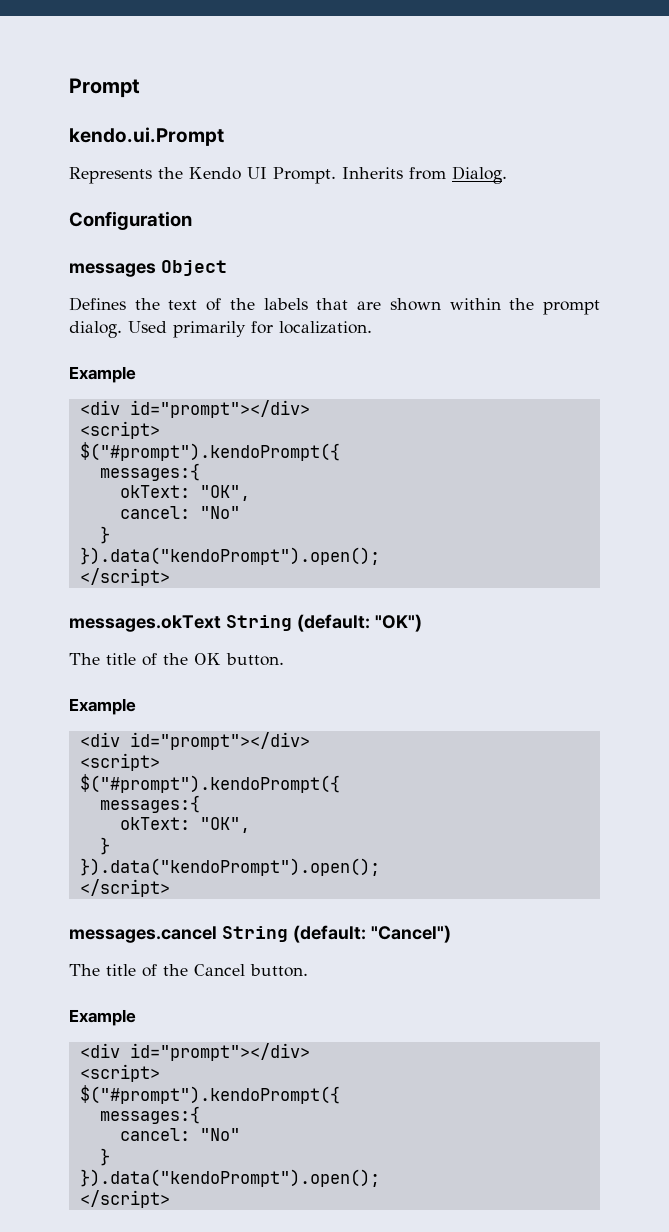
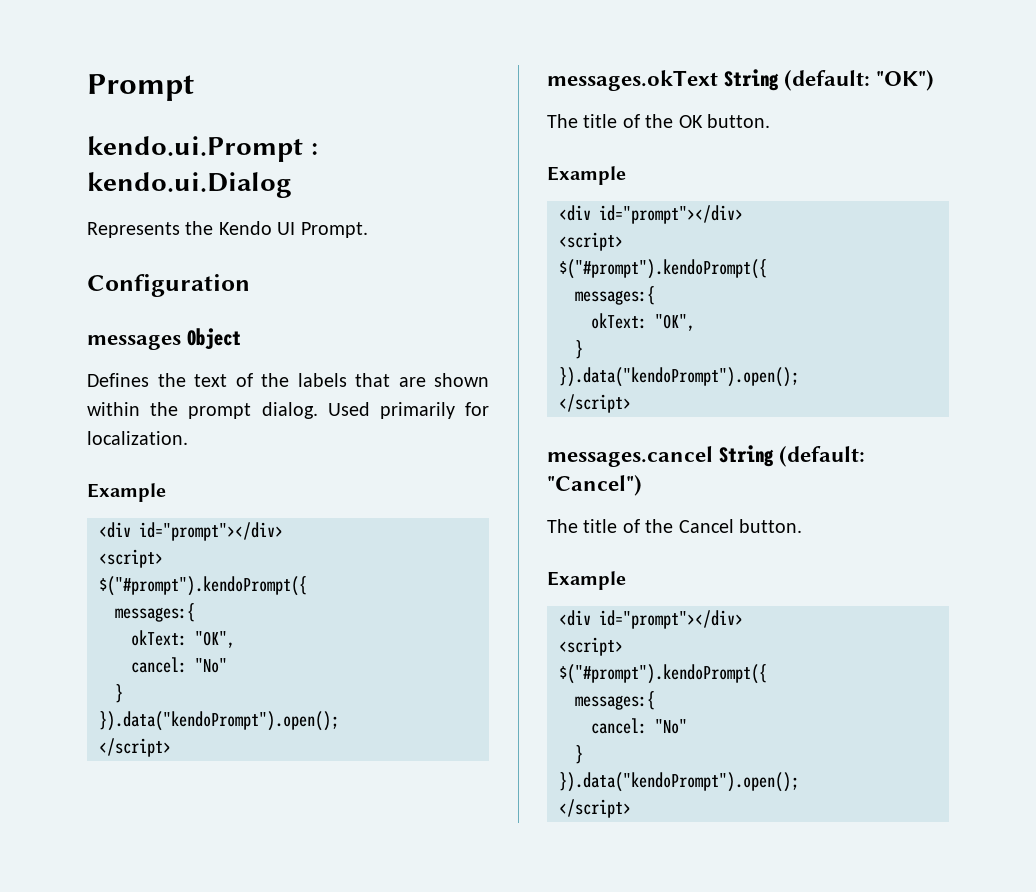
- kendo.ui.Prompt
+ kendo.ui.Prompt : kendo.ui.Dialog
- Inherits from Dialog.

